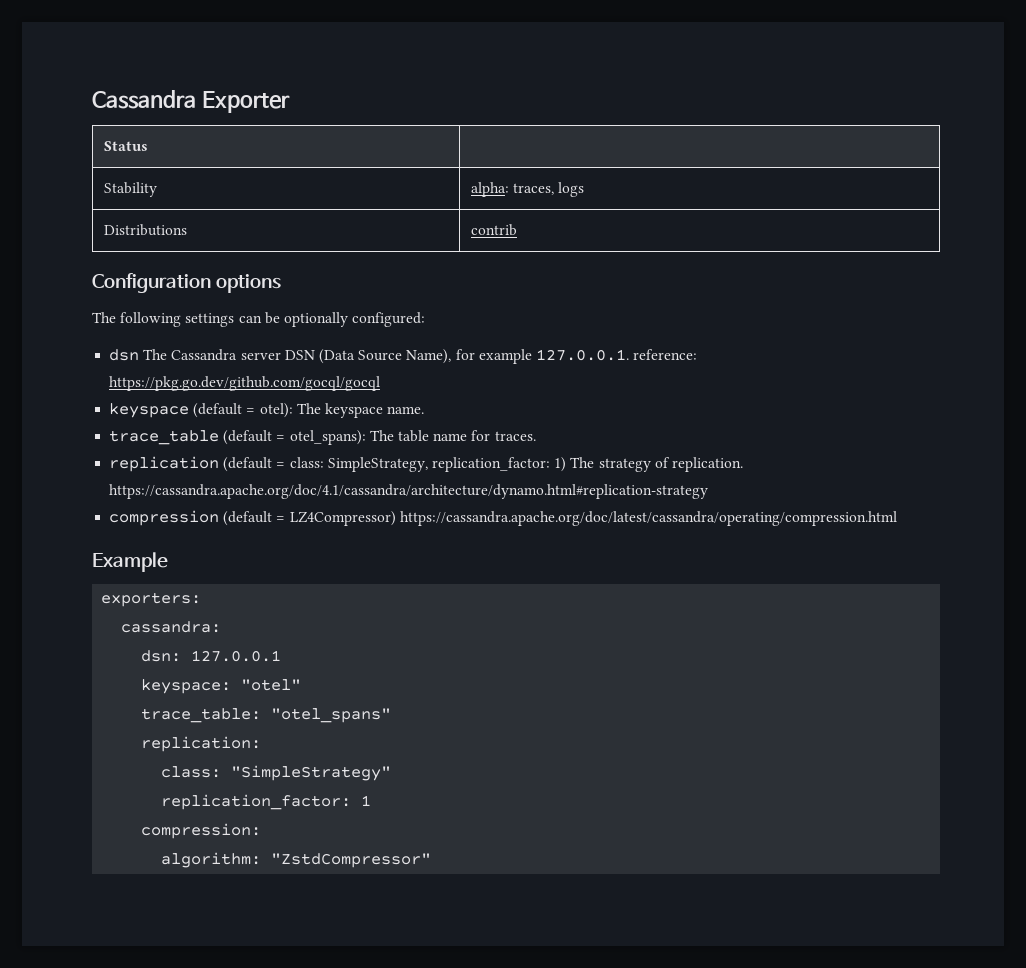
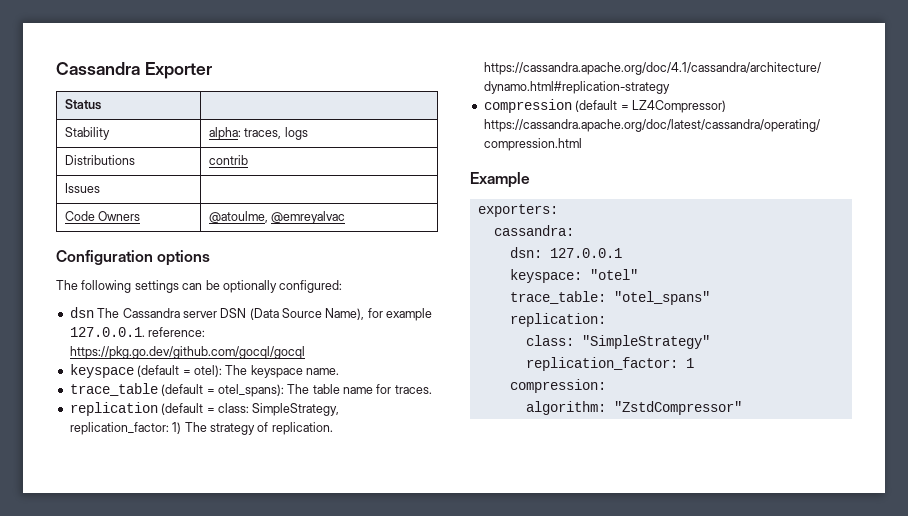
+ Issues |
+ Code Owners | @atoulme, @emreyalvac

